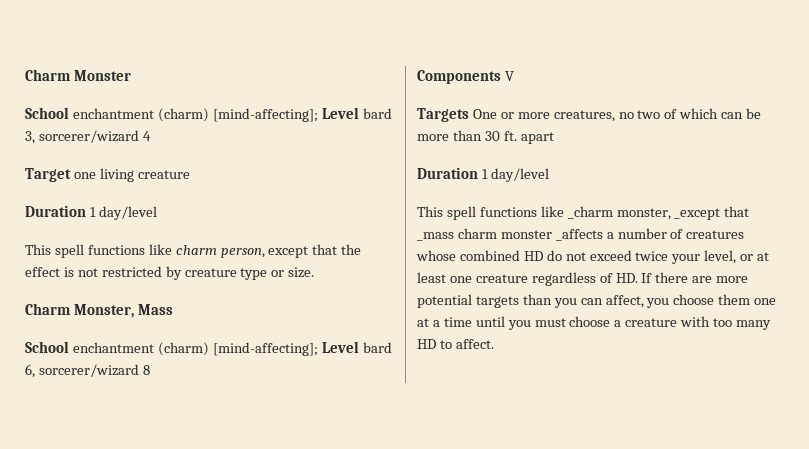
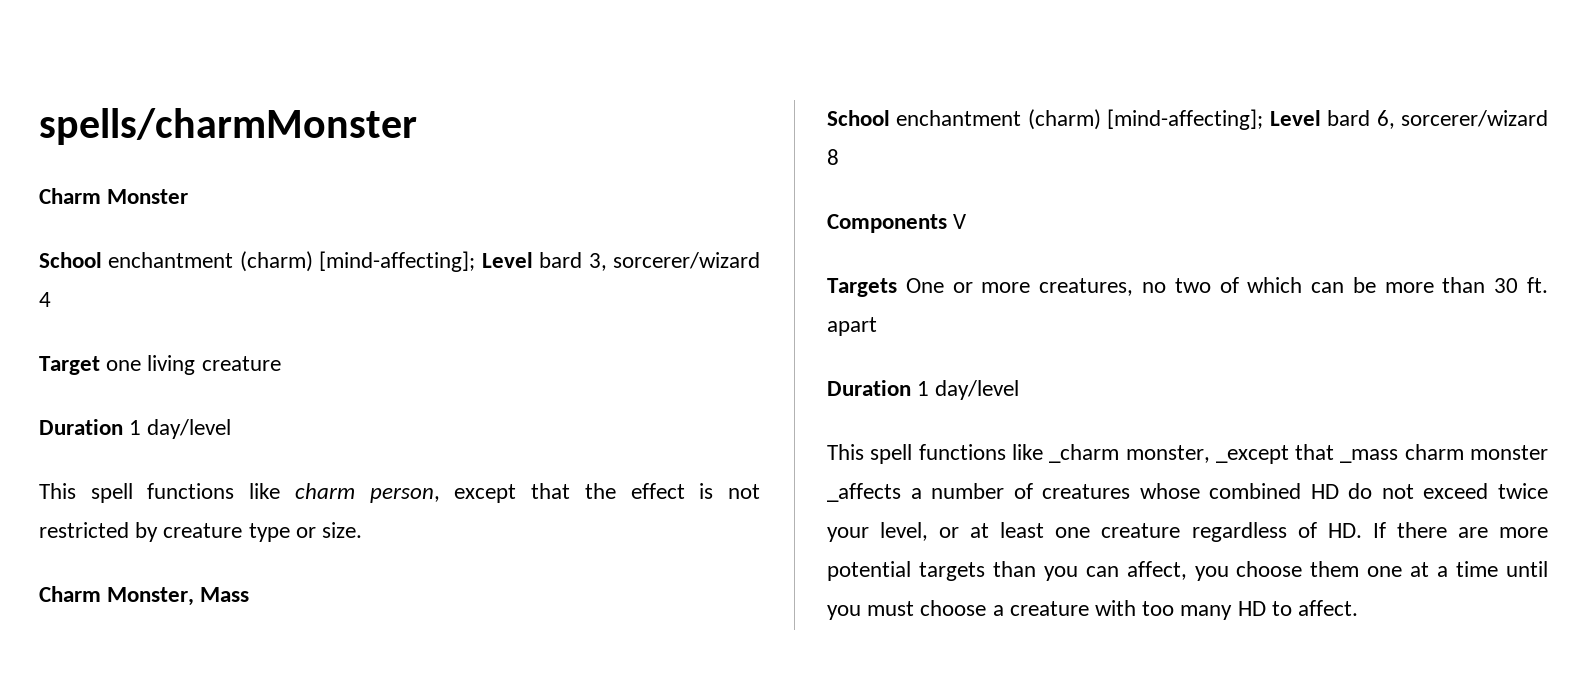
+ spells/charmMonster

